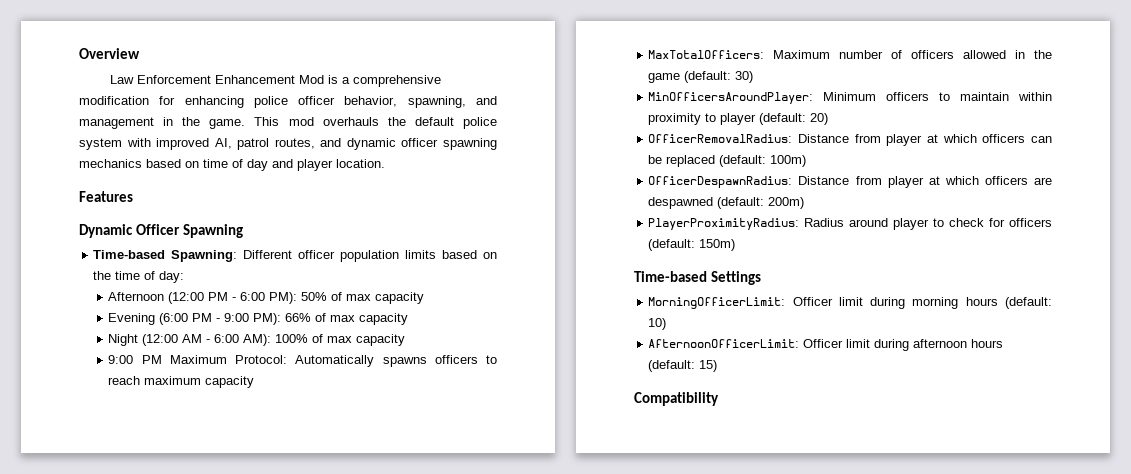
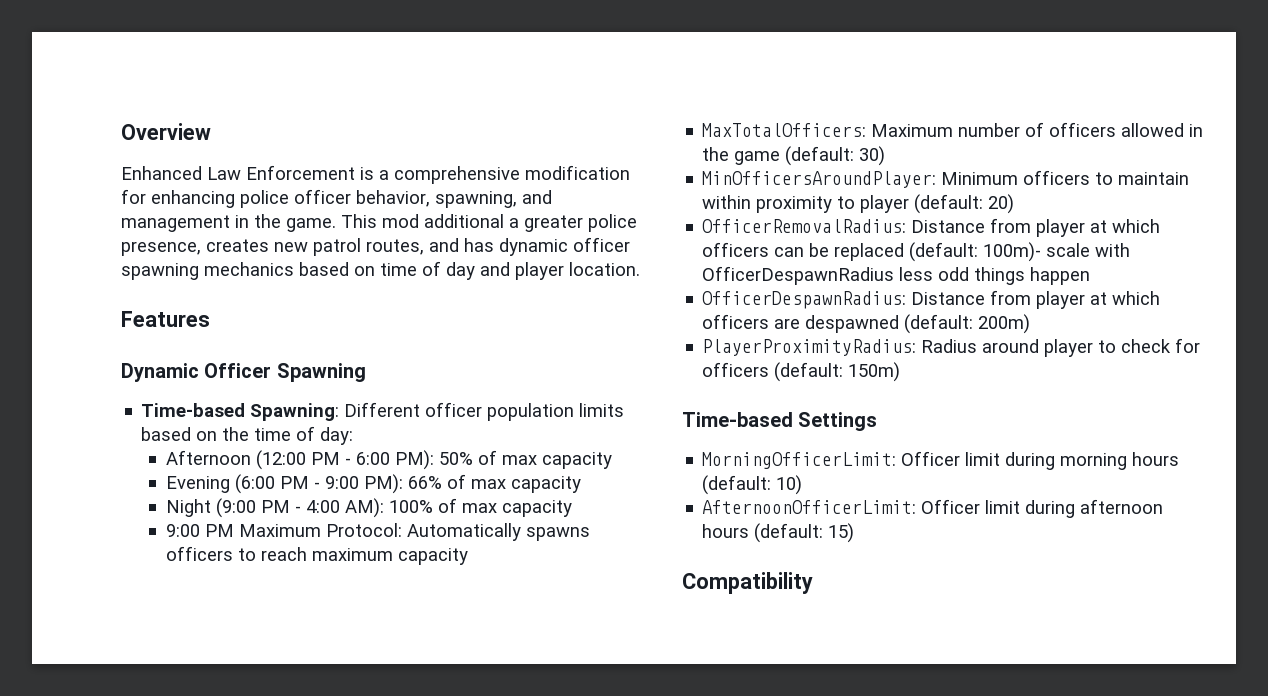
- Law Enforcement Enhancement Mod is a comprehensive modification for enhancing police officer behavior, spawning, and management in the game.
+ Enhanced Law Enforcement is a comprehensive modification for enhancing police officer behavior, spawning, and management in the game.
- This mod overhauls the default police system with improved AI, patrol routes, and dynamic officer spawning mechanics based on time of day and player location.
+ This mod additional a greater police presence, creates new patrol routes, and has dynamic officer spawning mechanics based on time of day and player location.
- Night (12:00 AM - 6:00 AM): 100% of max capacity
+ Night (9:00 PM - 4:00 AM): 100% of max capacity
- OfficerRemovalRadius: Distance from player at which officers can be replaced (default: 100m)
+ OfficerRemovalRadius: Distance from player at which officers can be replaced (default: 100m)- scale with OfficerDespawnRadius less odd things happen

